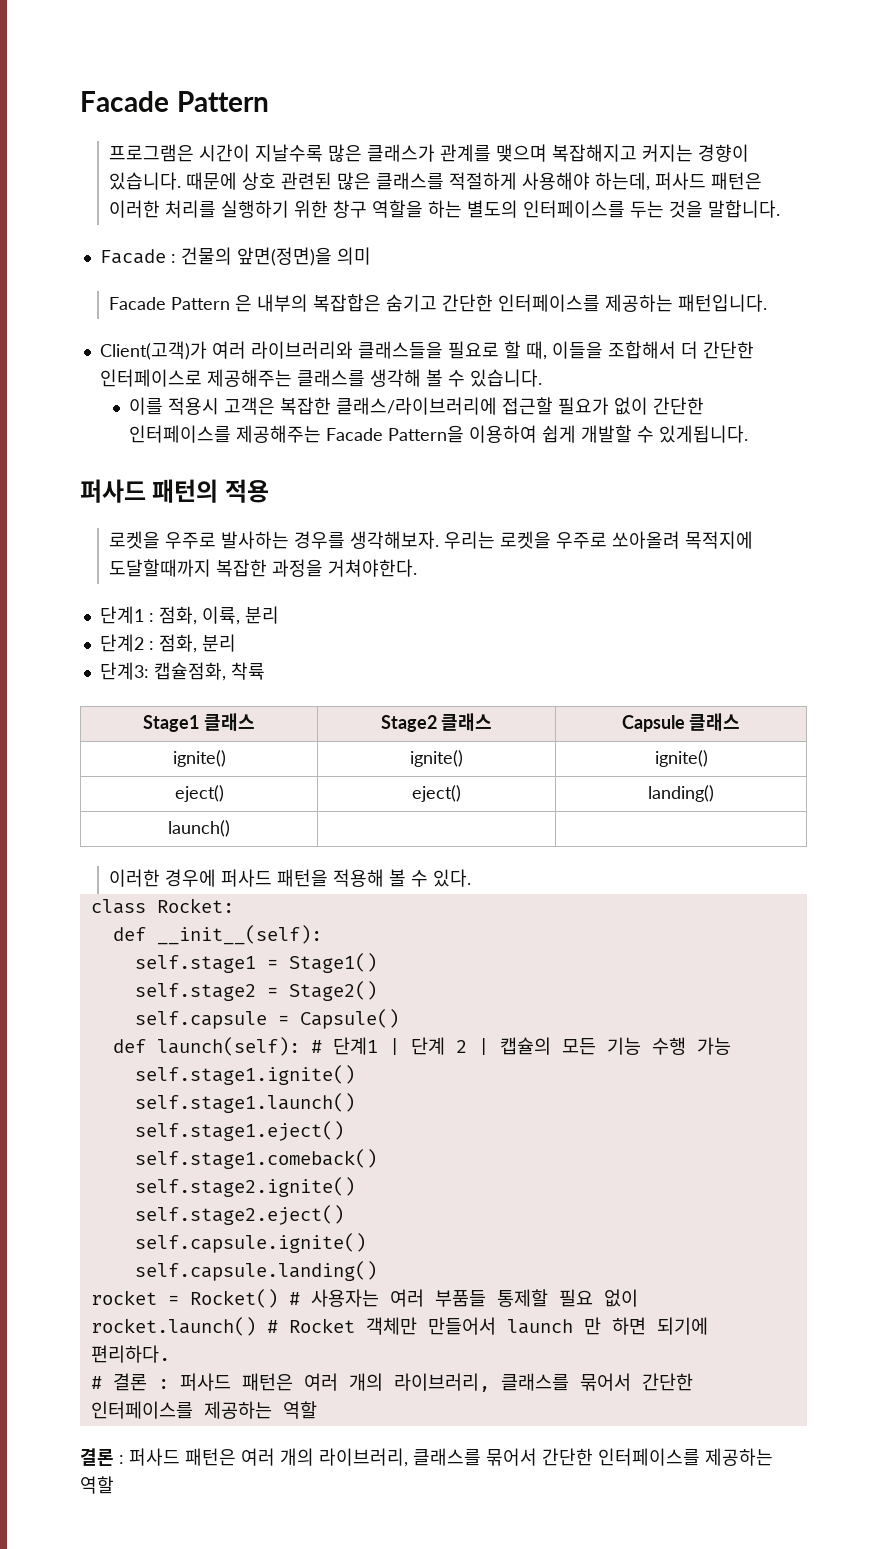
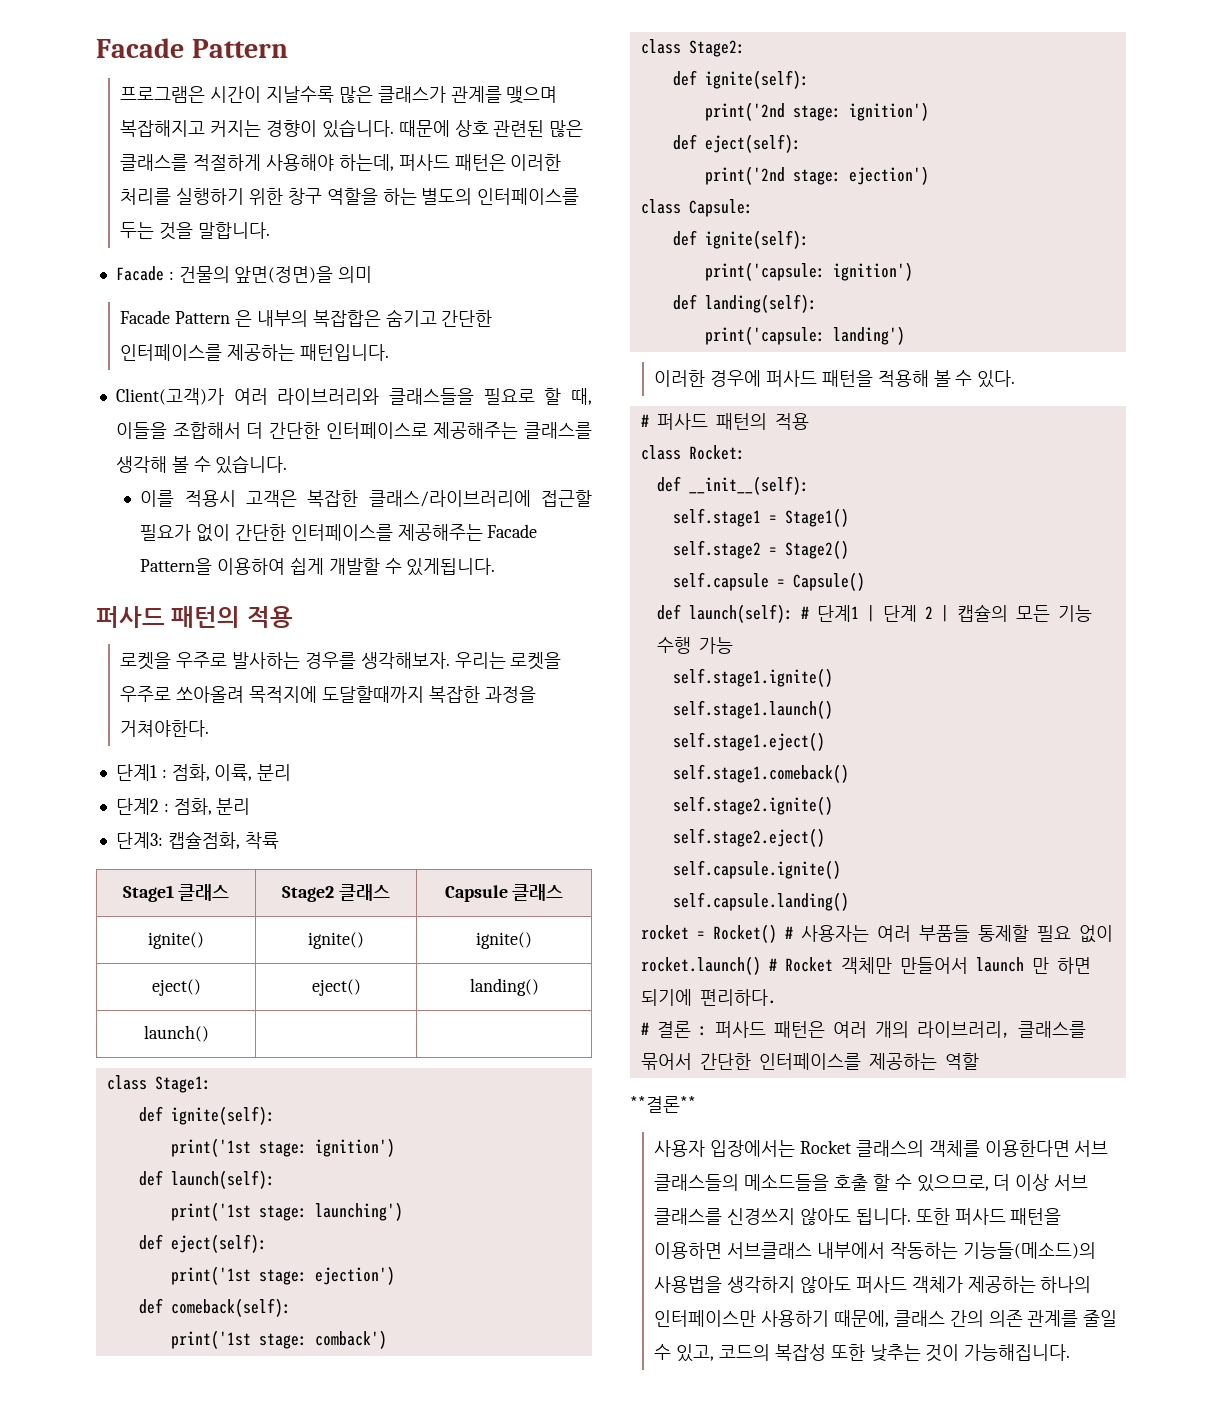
+ class Stage1:
+ def ignite(self):
+ print('1st stage: ignition')
+ def launch(self):
+ print('1st stage: launching')
+ def eject(self):
+ print('1st stage: ejection')
+ def comeback(self):
+ print('1st stage: comback')
+ class Stage2:
+ def ignite(self):
+ print('2nd stage: ignition')
+ def eject(self):
+ print('2nd stage: ejection')
+ class Capsule:
+ def ignite(self):
+ print('capsule: ignition')
+ def landing(self):
+ print('capsule: landing')
+ # 퍼사드 패턴의 적용
  # 결론 : 퍼사드 패턴은 여러 개의 라이브러리, 클래스를 묶어서 간단한 인터페이스를 제공하는 역할
- 결론 : 퍼사드 패턴은 여러 개의 라이브러리, 클래스를 묶어서 간단한 인터페이스를 제공하는 역할
+ **결론**
+ 사용자 입장에서는 Rocket 클래스의 객체를 이용한다면 서브 클래스들의 메소드들을 호출 할 수 있으므로, 더 이상 서브 클래스를 신경쓰지 않아도 됩니다. 또한 퍼사드 패턴을 이용하면 서브클래스 내부에서 작동하는 기능들(메소드)의 사용법을 생각하지 않아도 퍼사드 객체가 제공하는 하나의 인터페이스만 사용하기 때문에, 클래스 간의 의존 관계를 줄일 수 있고, 코드의 복잡성 또한 낮추는 것이 가능해집니다.

